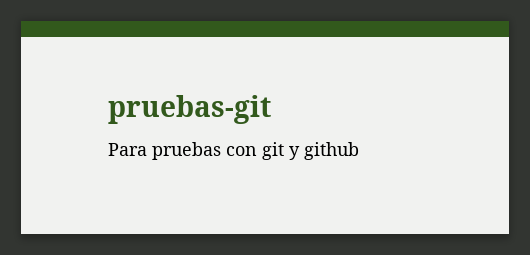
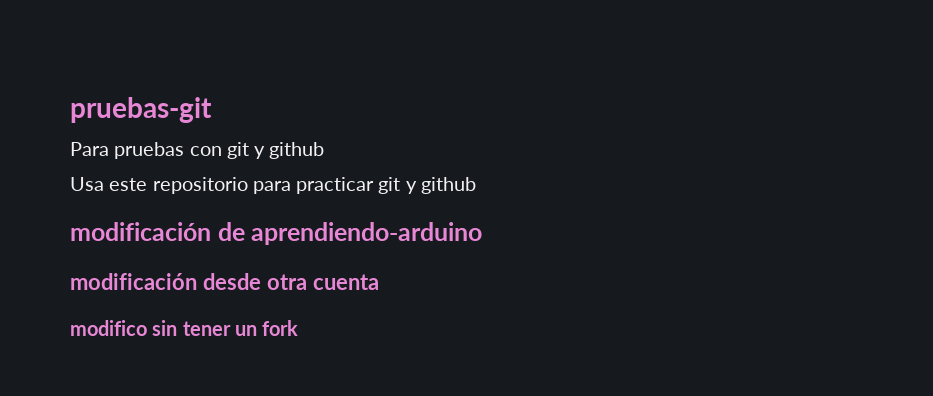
+ Usa este repositorio para practicar git y github
+ modificación de aprendiendo-arduino
+ modificación desde otra cuenta
+ modifico sin tener un fork

